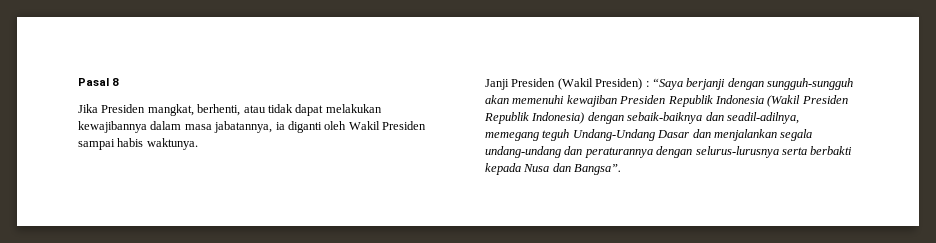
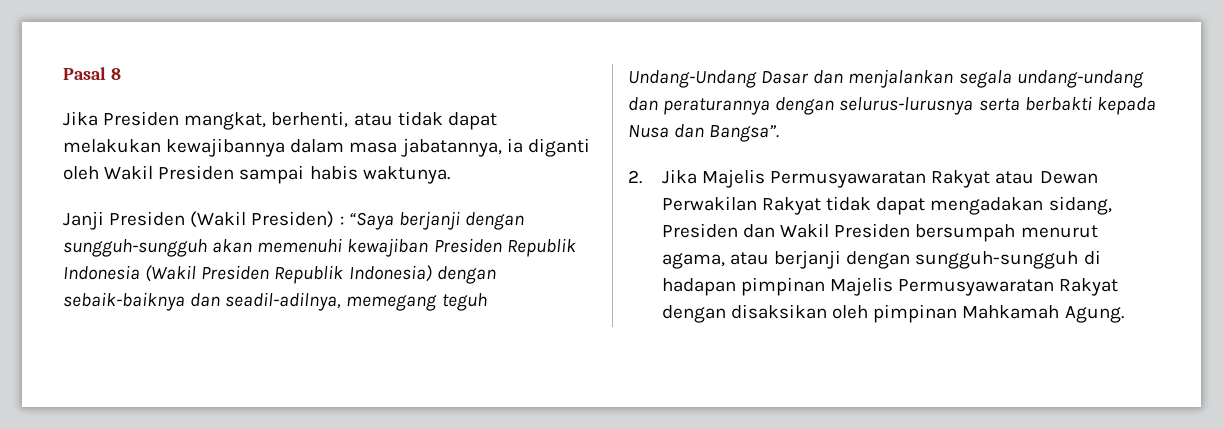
+ 2. Jika Majelis Permusyawaratan Rakyat atau Dewan Perwakilan Rakyat tidak dapat mengadakan sidang, Presiden dan Wakil Presiden bersumpah menurut agama, atau berjanji dengan sungguh-sungguh di hadapan pimpinan Majelis Permusyawaratan Rakyat dengan disaksikan oleh pimpinan Mahkamah Agung.

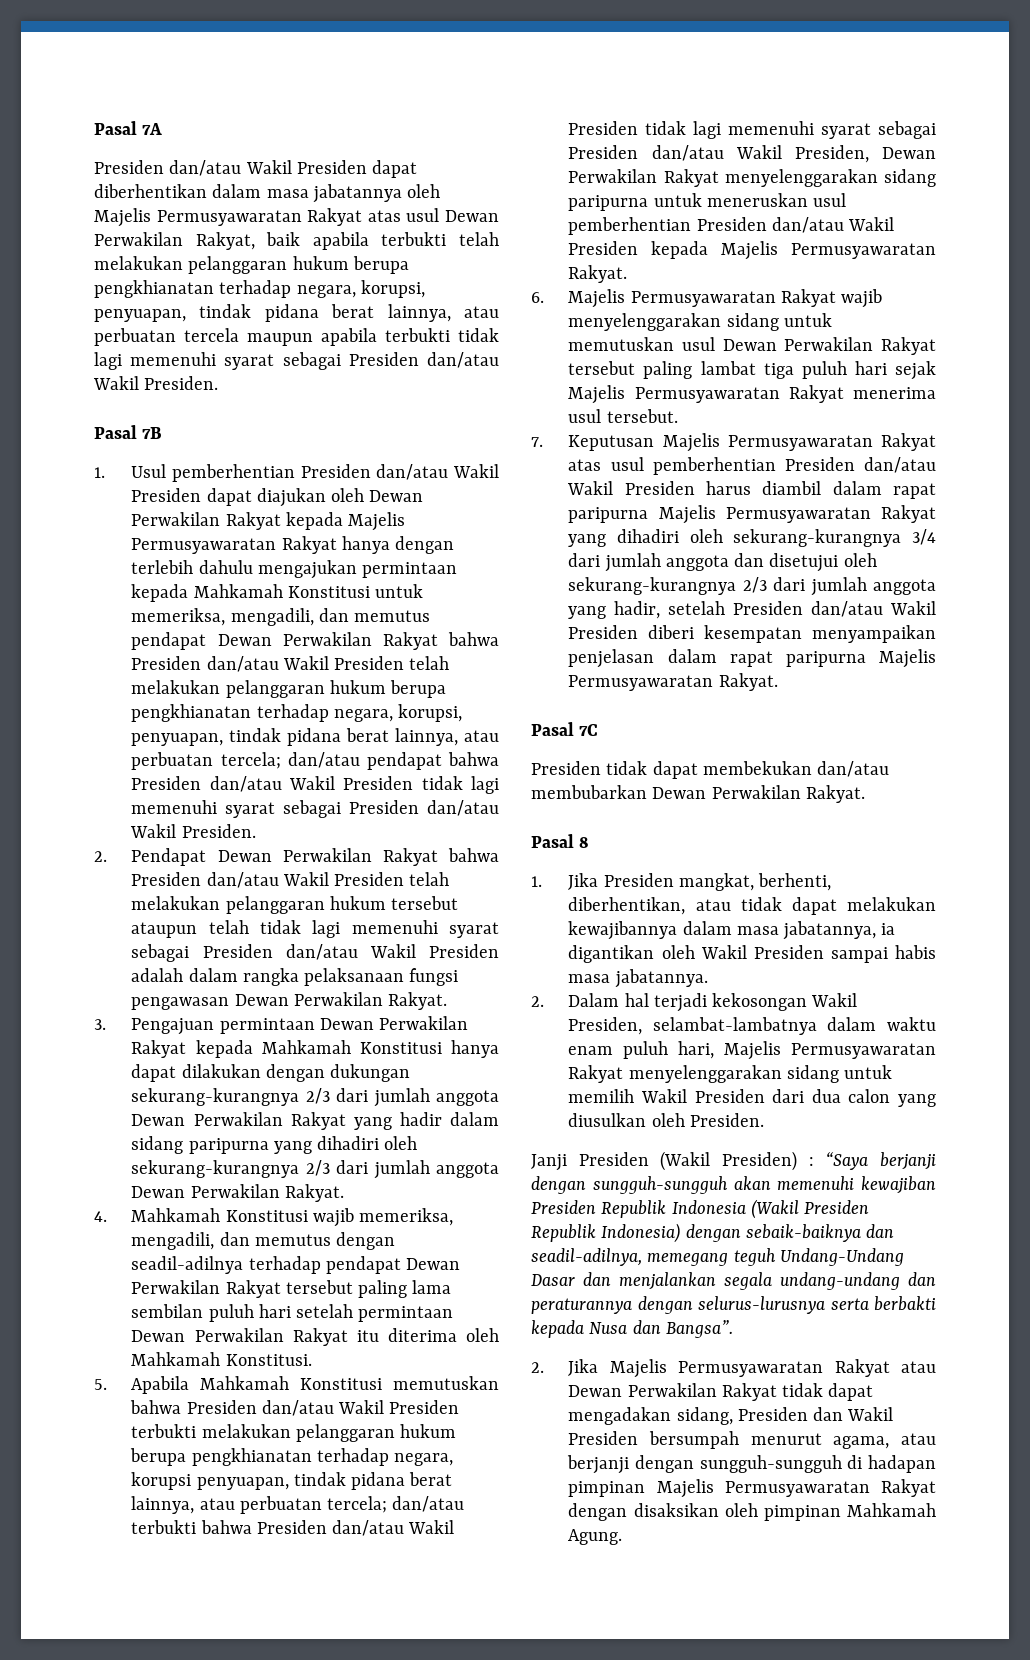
+ Pasal 7A
+ Presiden dan/atau Wakil Presiden dapat diberhentikan dalam masa jabatannya oleh Majelis Permusyawaratan Rakyat atas usul Dewan Perwakilan Rakyat, baik apabila terbukti telah melakukan pelanggaran hukum berupa pengkhianatan terhadap negara, korupsi, penyuapan, tindak pidana berat lainnya, atau perbuatan tercela maupun apabila terbukti tidak lagi memenuhi syarat sebagai Presiden dan/atau Wakil Presiden.
+ Pasal 7B
+ 1. Usul pemberhentian Presiden dan/atau Wakil Presiden dapat diajukan oleh Dewan Perwakilan Rakyat kepada Majelis Permusyawaratan Rakyat hanya dengan terlebih dahulu mengajukan permintaan kepada Mahkamah Konstitusi untuk memeriksa, mengadili, dan memutus pendapat Dewan Perwakilan Rakyat bahwa Presiden dan/atau Wakil Presiden telah melakukan pelanggaran hukum berupa pengkhianatan terhadap negara, korupsi, penyuapan, tindak pidana berat lainnya, atau perbuatan tercela; dan/atau pendapat bahwa Presiden dan/atau Wakil Presiden tidak lagi memenuhi syarat sebagai Presiden dan/atau Wakil Presiden.
+ 2. Pendapat Dewan Perwakilan Rakyat bahwa Presiden dan/atau Wakil Presiden telah melakukan pelanggaran hukum tersebut ataupun telah tidak lagi memenuhi syarat sebagai Presiden dan/atau Wakil Presiden adalah dalam rangka pelaksanaan fungsi pengawasan Dewan Perwakilan Rakyat.
+ 3. Pengajuan permintaan Dewan Perwakilan Rakyat kepada Mahkamah Konstitusi hanya dapat dilakukan dengan dukungan sekurang-kurangnya 2/3 dari jumlah anggota Dewan Perwakilan Rakyat yang hadir dalam sidang paripurna yang dihadiri oleh sekurang-kurangnya 2/3 dari jumlah anggota Dewan Perwakilan Rakyat.
+ 4. Mahkamah Konstitusi wajib memeriksa, mengadili, dan memutus dengan seadil-adilnya terhadap pendapat Dewan Perwakilan Rakyat tersebut paling lama sembilan puluh hari setelah permintaan Dewan Perwakilan Rakyat itu diterima oleh Mahkamah Konstitusi.
+ 5. Apabila Mahkamah Konstitusi memutuskan bahwa Presiden dan/atau Wakil Presiden terbukti melakukan pelanggaran hukum berupa pengkhianatan terhadap negara, korupsi penyuapan, tindak pidana berat lainnya, atau perbuatan tercela; dan/atau terbukti bahwa Presiden dan/atau Wakil Presiden tidak lagi memenuhi syarat sebagai Presiden dan/atau Wakil Presiden, Dewan Perwakilan Rakyat menyelenggarakan sidang paripurna untuk meneruskan usul pemberhentian Presiden dan/atau Wakil Presiden kepada Majelis Permusyawaratan Rakyat.
+ 6. Majelis Permusyawaratan Rakyat wajib menyelenggarakan sidang untuk memutuskan usul Dewan Perwakilan Rakyat tersebut paling lambat tiga puluh hari sejak Majelis Permusyawaratan Rakyat menerima usul tersebut.
+ 7. Keputusan Majelis Permusyawaratan Rakyat atas usul pemberhentian Presiden dan/atau Wakil Presiden harus diambil dalam rapat paripurna Majelis Permusyawaratan Rakyat yang dihadiri oleh sekurang-kurangnya 3/4 dari jumlah anggota dan disetujui oleh sekurang-kurangnya 2/3 dari jumlah anggota yang hadir, setelah Presiden dan/atau Wakil Presiden diberi kesempatan menyampaikan penjelasan dalam rapat paripurna Majelis Permusyawaratan Rakyat.
+ Pasal 7C
+ Presiden tidak dapat membekukan dan/atau membubarkan Dewan Perwakilan Rakyat.
- Jika Presiden mangkat, berhenti, atau tidak dapat melakukan kewajibannya dalam masa jabatannya, ia diganti oleh Wakil Presiden sampai habis waktunya.
+ 1. Jika Presiden mangkat, berhenti, diberhentikan, atau tidak dapat melakukan kewajibannya dalam masa jabatannya, ia digantikan oleh Wakil Presiden sampai habis masa jabatannya.
+ 2. Dalam hal terjadi kekosongan Wakil Presiden, selambat-lambatnya dalam waktu enam puluh hari, Majelis Permusyawaratan Rakyat menyelenggarakan sidang untuk memilih Wakil Presiden dari dua calon yang diusulkan oleh Presiden.

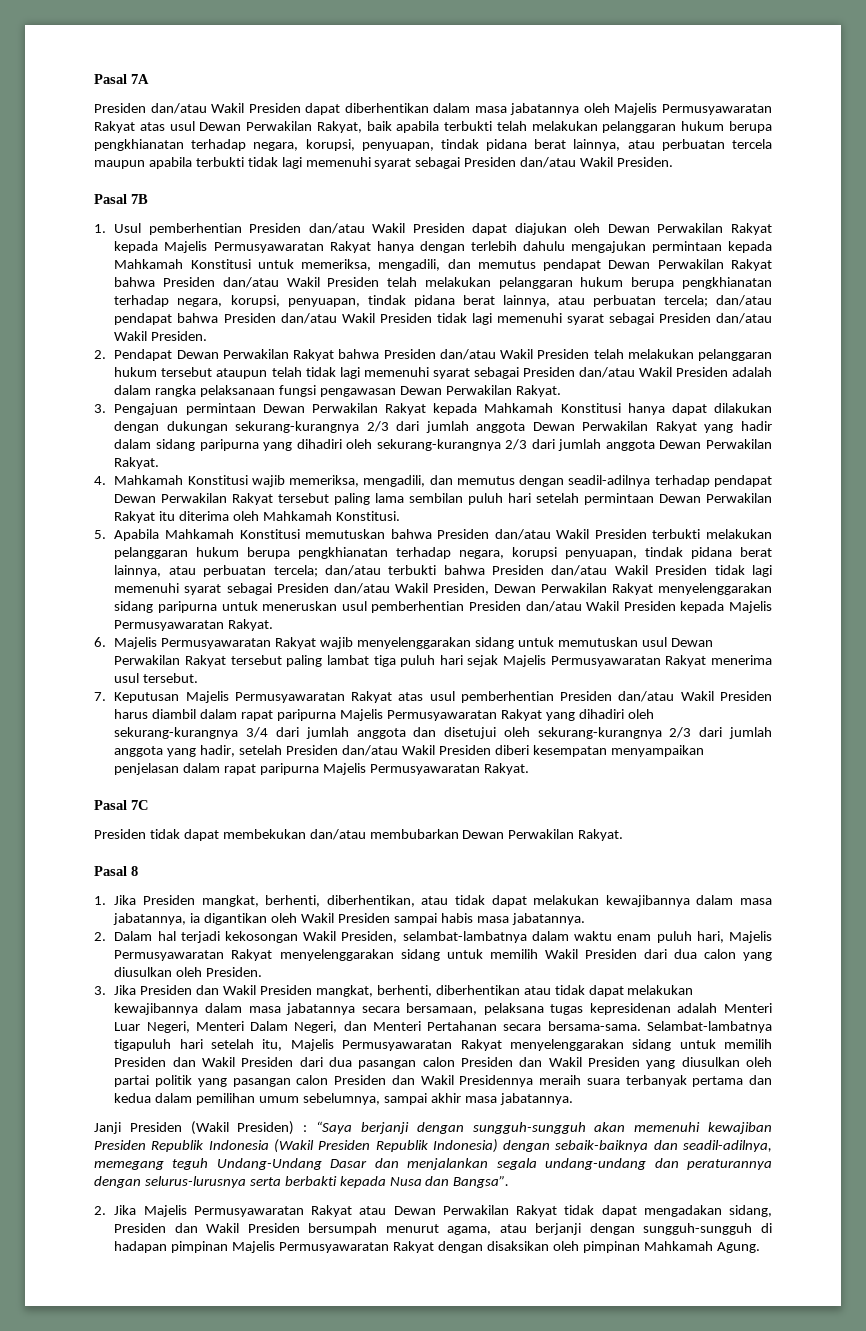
+ 3. Jika Presiden dan Wakil Presiden mangkat, berhenti, diberhentikan atau tidak dapat melakukan kewajibannya dalam masa jabatannya secara bersamaan, pelaksana tugas kepresidenan adalah Menteri Luar Negeri, Menteri Dalam Negeri, dan Menteri Pertahanan secara bersama-sama. Selambat-lambatnya tigapuluh hari setelah itu, Majelis Permusyawaratan Rakyat menyelenggarakan sidang untuk memilih Presiden dan Wakil Presiden dari dua pasangan calon Presiden dan Wakil Presiden yang diusulkan oleh partai politik yang pasangan calon Presiden dan Wakil Presidennya meraih suara terbanyak pertama dan kedua dalam pemilihan umum sebelumnya, sampai akhir masa jabatannya.

